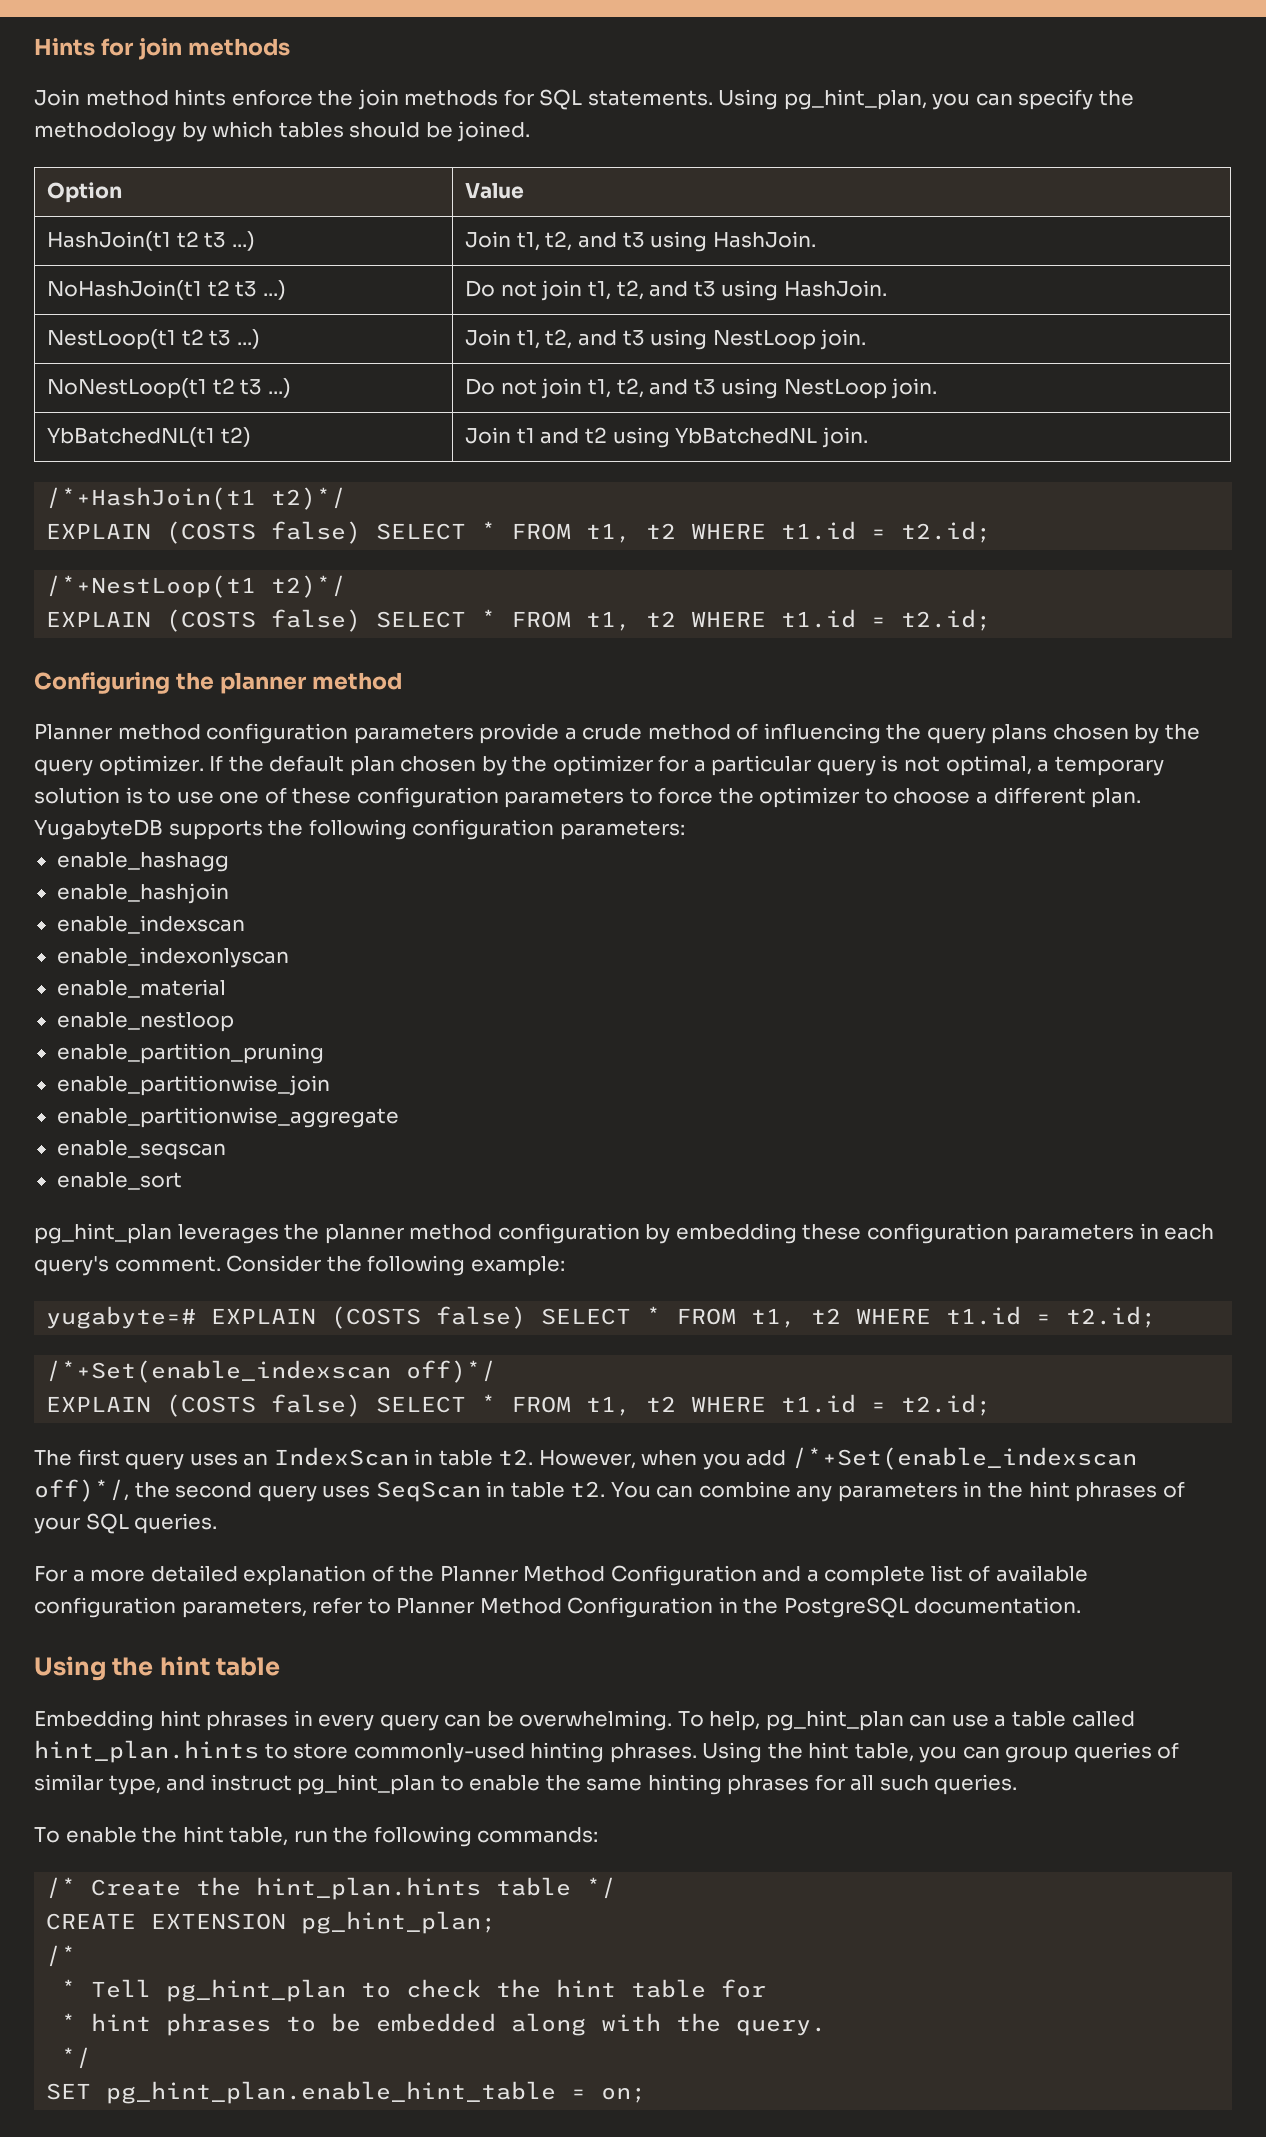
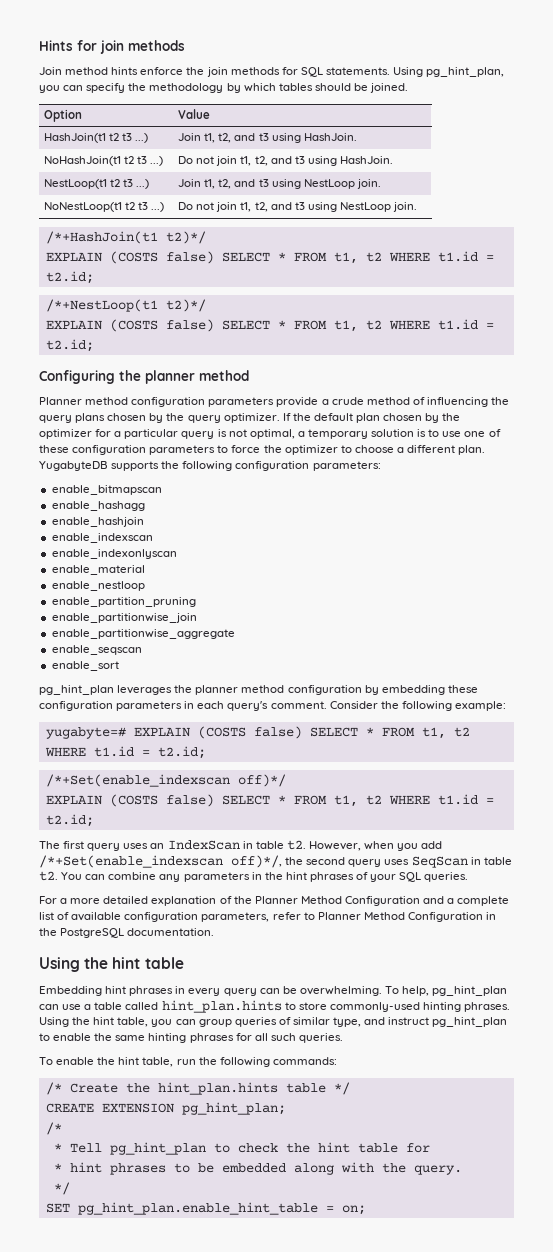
- YbBatchedNL(t1 t2) | Join t1 and t2 using YbBatchedNL join.
+ enable_bitmapscan

